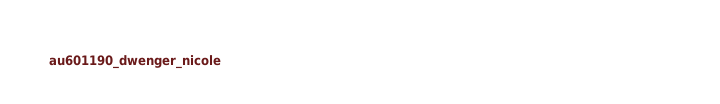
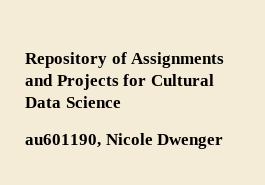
- au601190_dwenger_nicole
+ Repository of Assignments and Projects for Cultural Data Science
+ au601190, Nicole Dwenger

